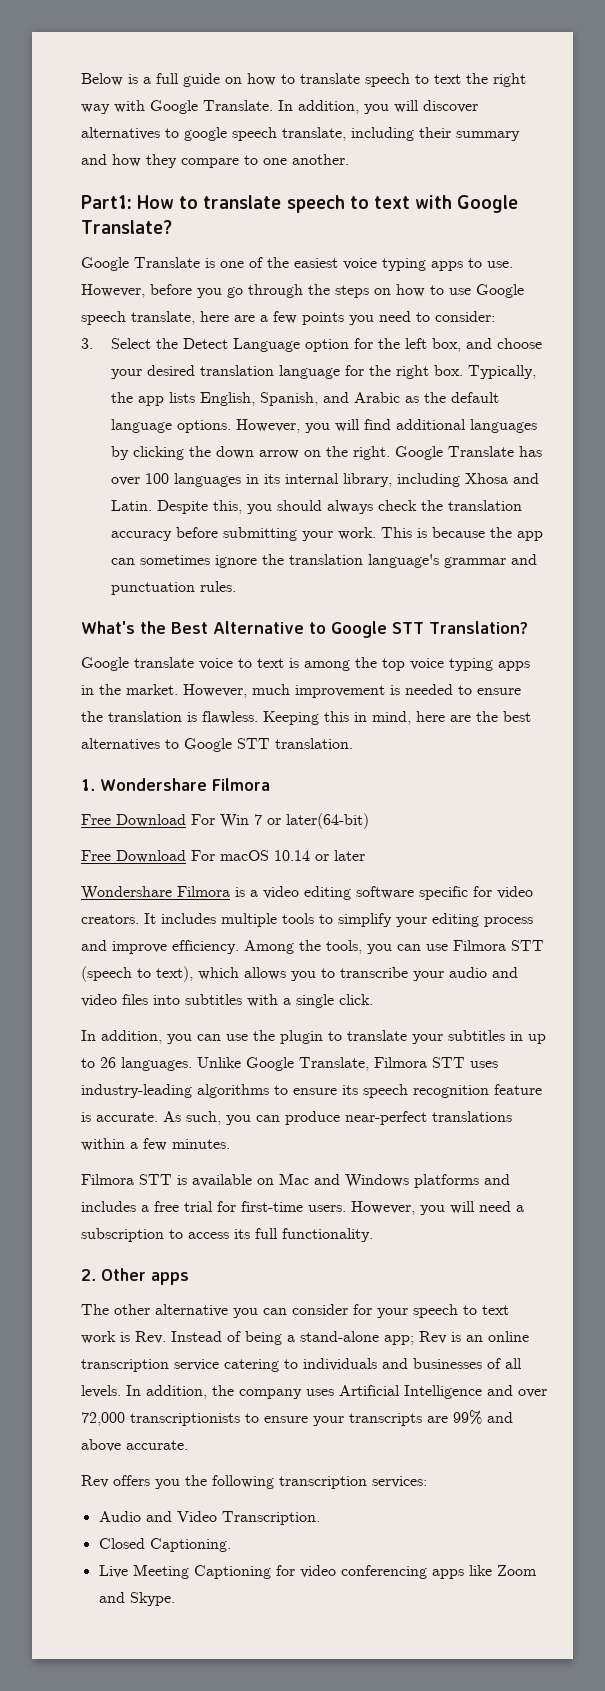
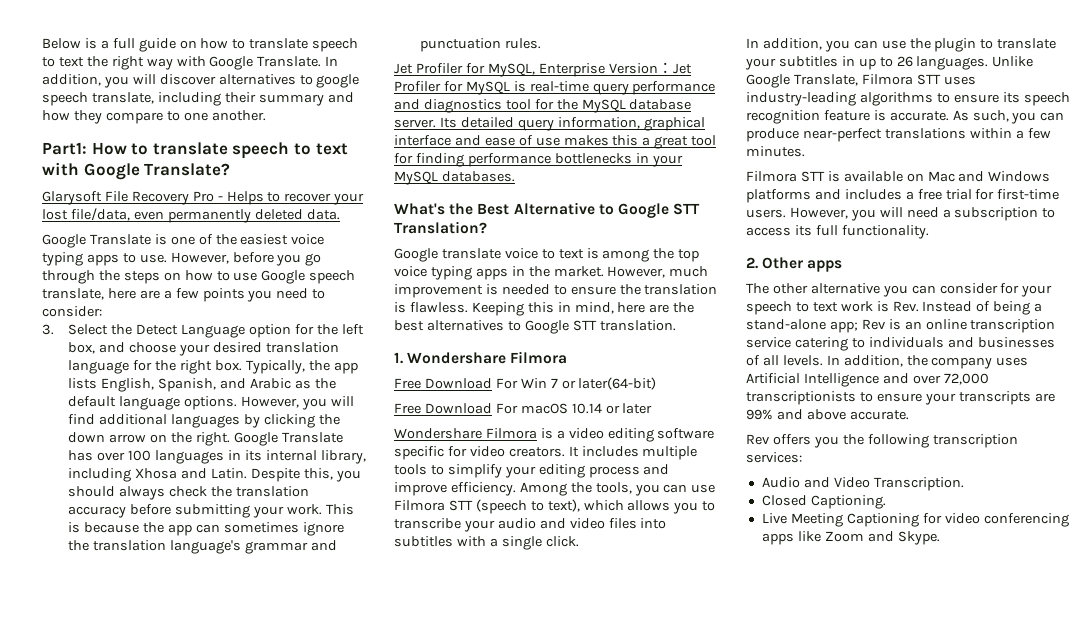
+ Glarysoft File Recovery Pro - Helps to recover your lost file/data, even permanently deleted data.
+ Jet Profiler for MySQL, Enterprise Version：Jet Profiler for MySQL is real-time query performance and diagnostics tool for the MySQL database server. Its detailed query information, graphical interface and ease of use makes this a great tool for finding performance bottlenecks in your MySQL databases.

